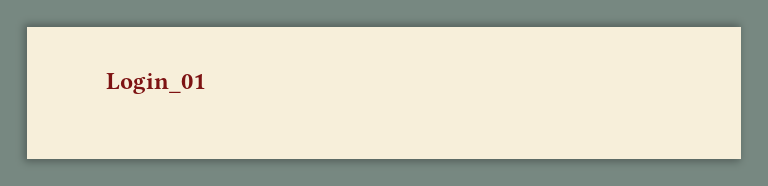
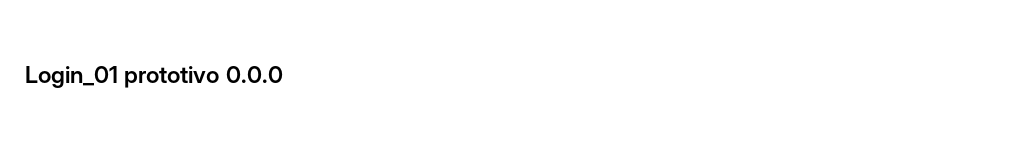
- Login_01
+ Login_01 prototivo 0.0.0

